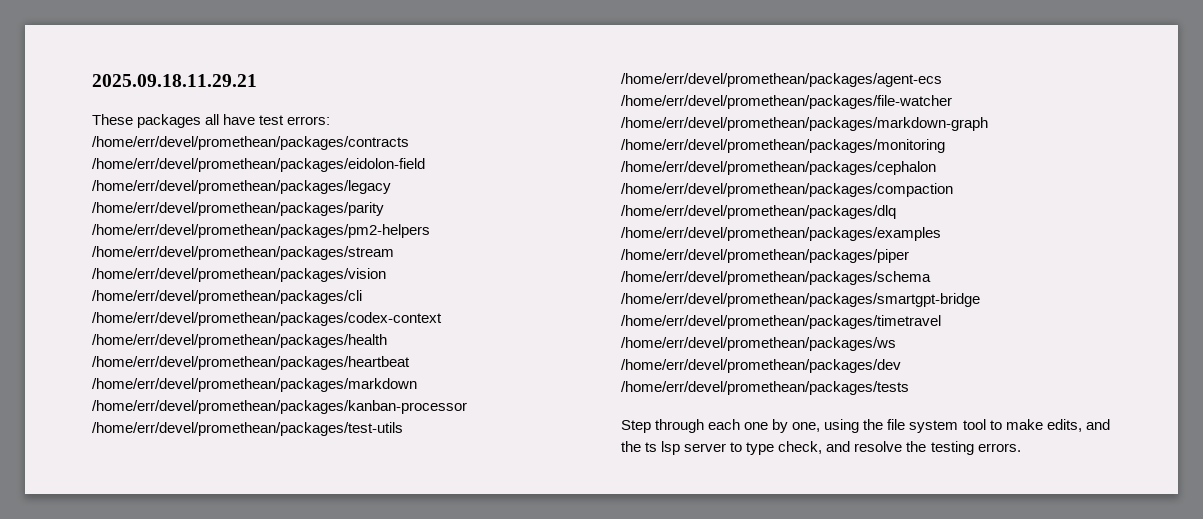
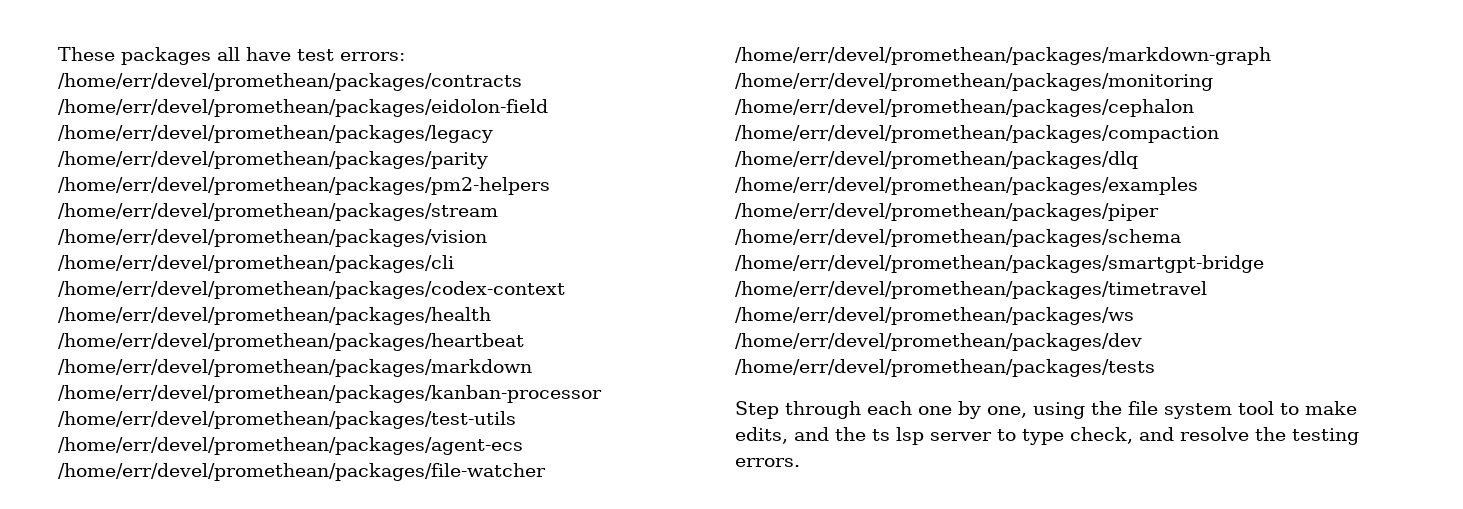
- 2025.09.18.11.29.21

